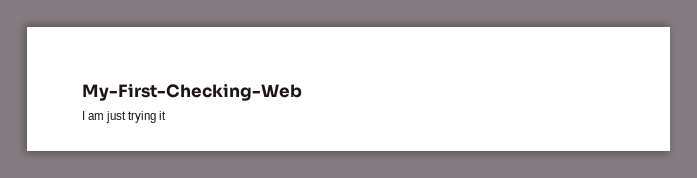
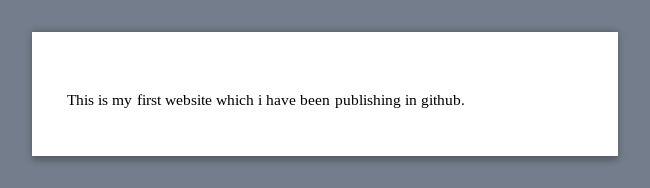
- My-First-Checking-Web
- I am just trying it
+ This is my first website which i have been publishing in github.

